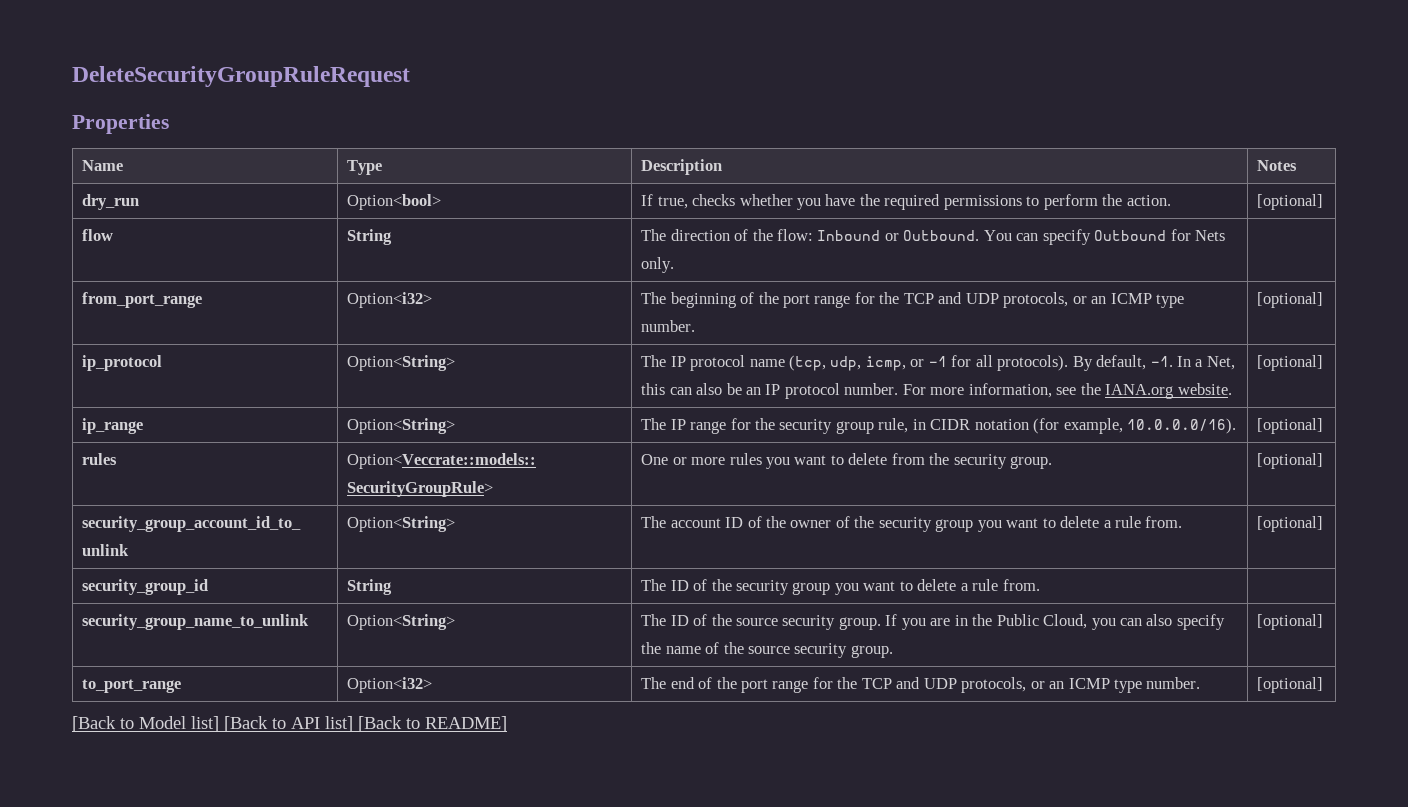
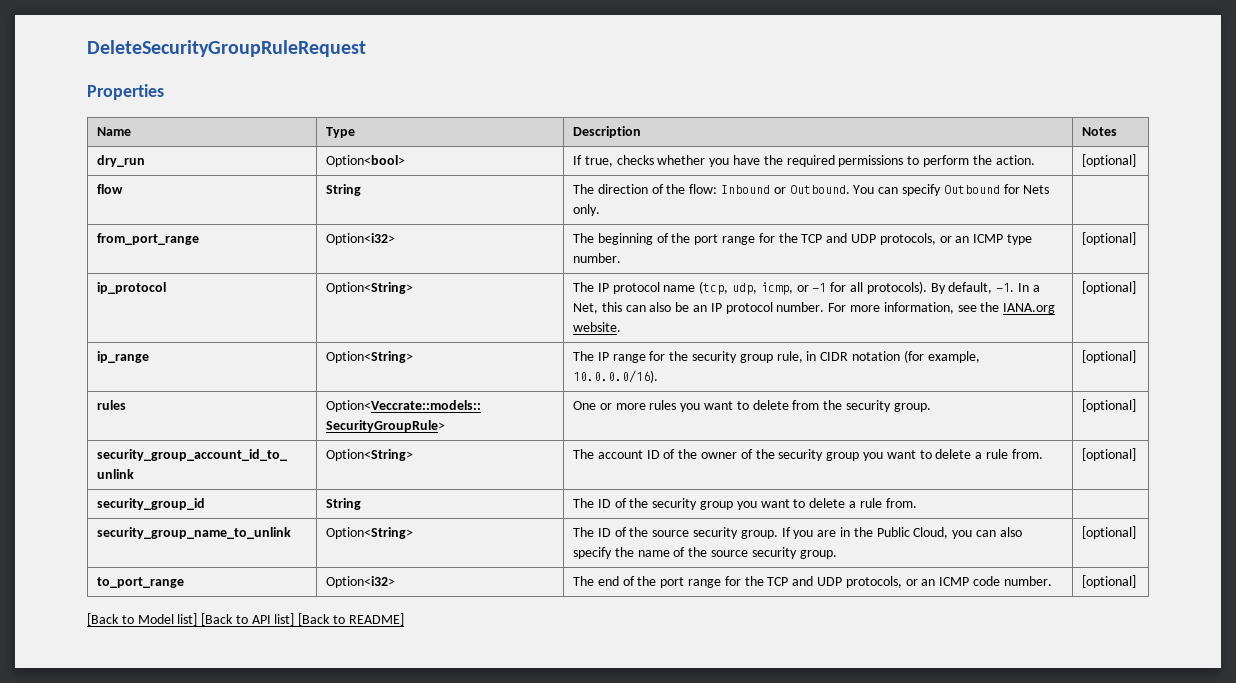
- to_port_range | Option<i32> | The end of the port range for the TCP and UDP protocols, or an ICMP type number. | [optional]
+ to_port_range | Option<i32> | The end of the port range for the TCP and UDP protocols, or an ICMP code number. | [optional]

